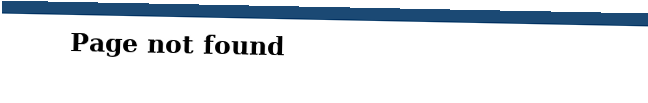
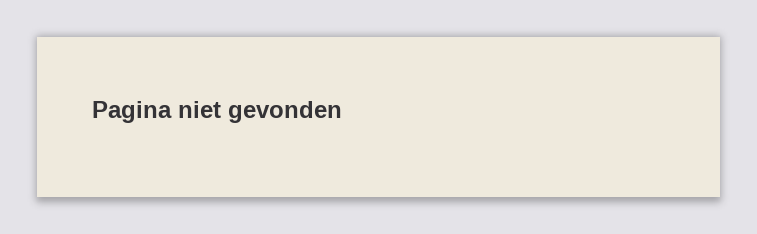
- Page not found
+ Pagina niet gevonden

